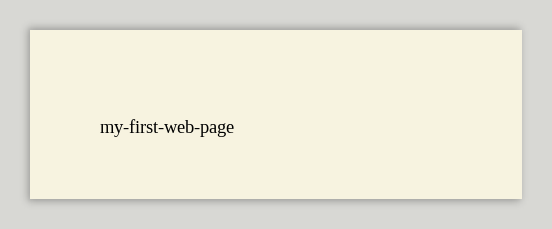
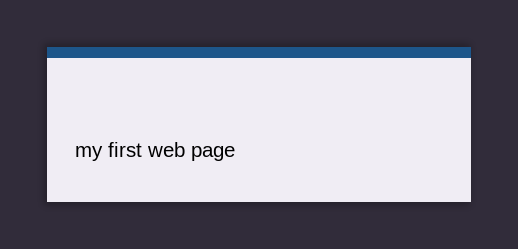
- my-first-web-page
+ my first web page

